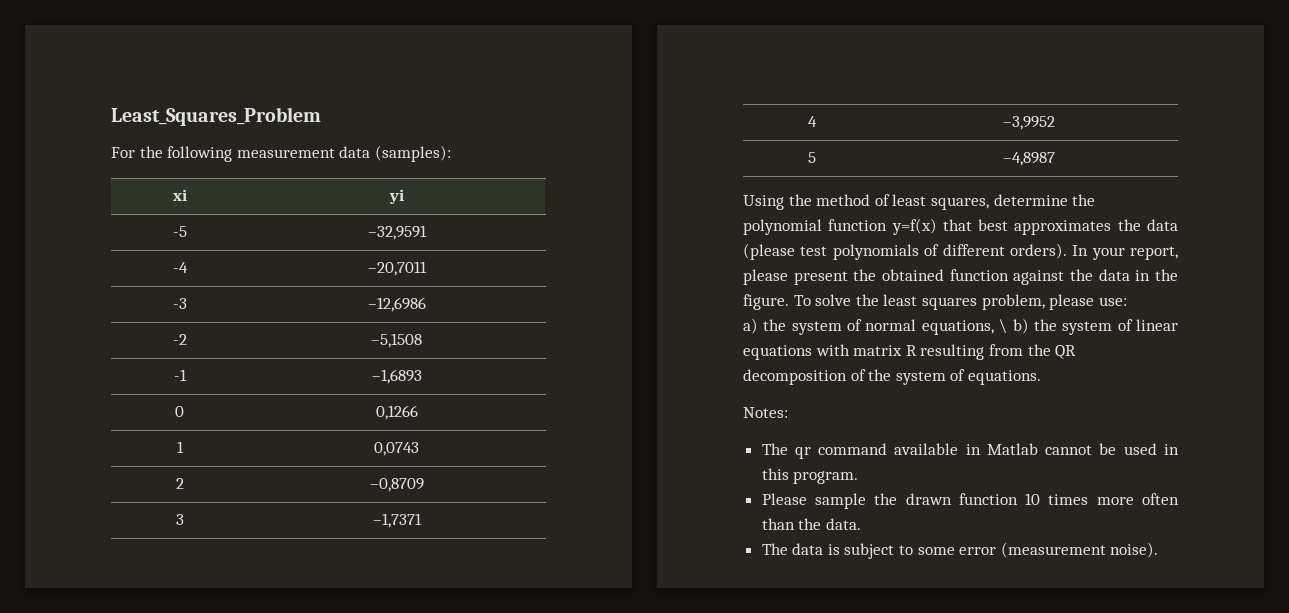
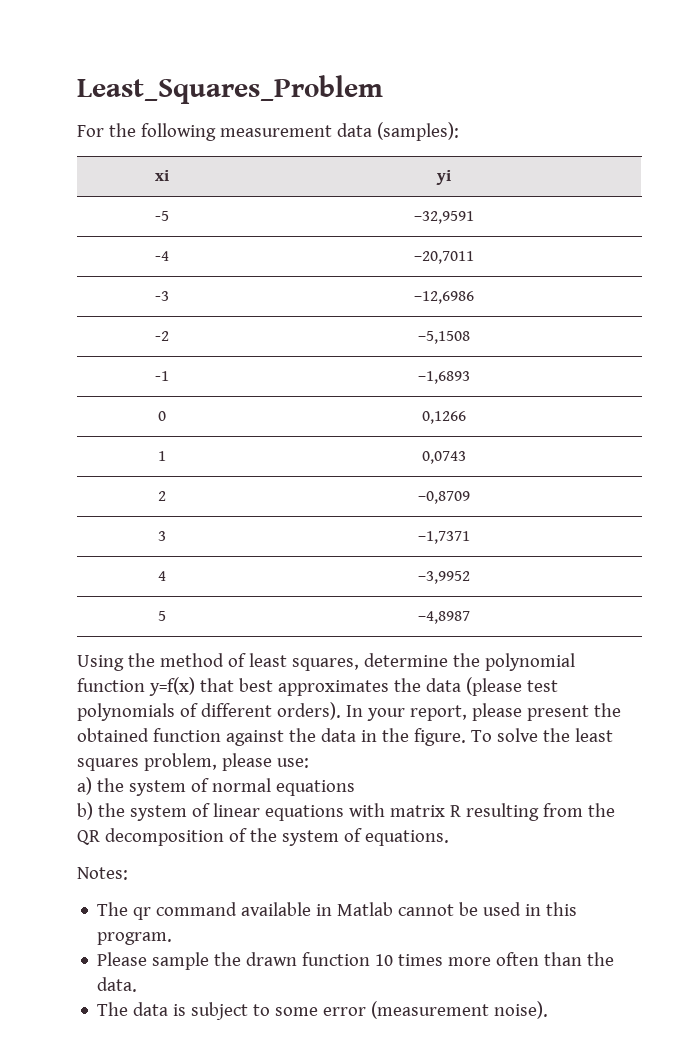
- a) the system of normal equations, \ b) the system of linear equations with matrix R resulting from the QR decomposition of the system of equations.
+ a) the system of normal equations
+ b) the system of linear equations with matrix R resulting from the QR decomposition of the system of equations.

